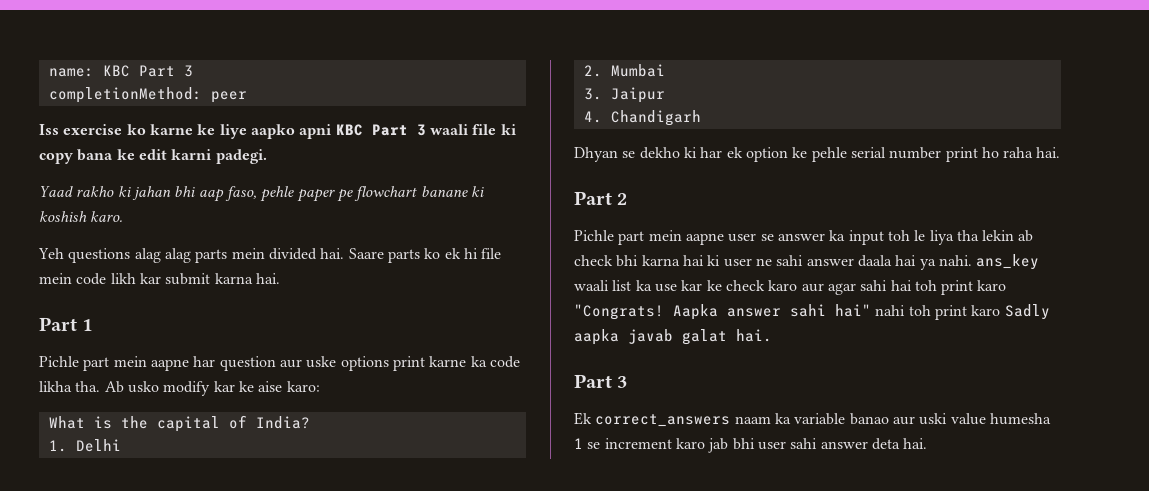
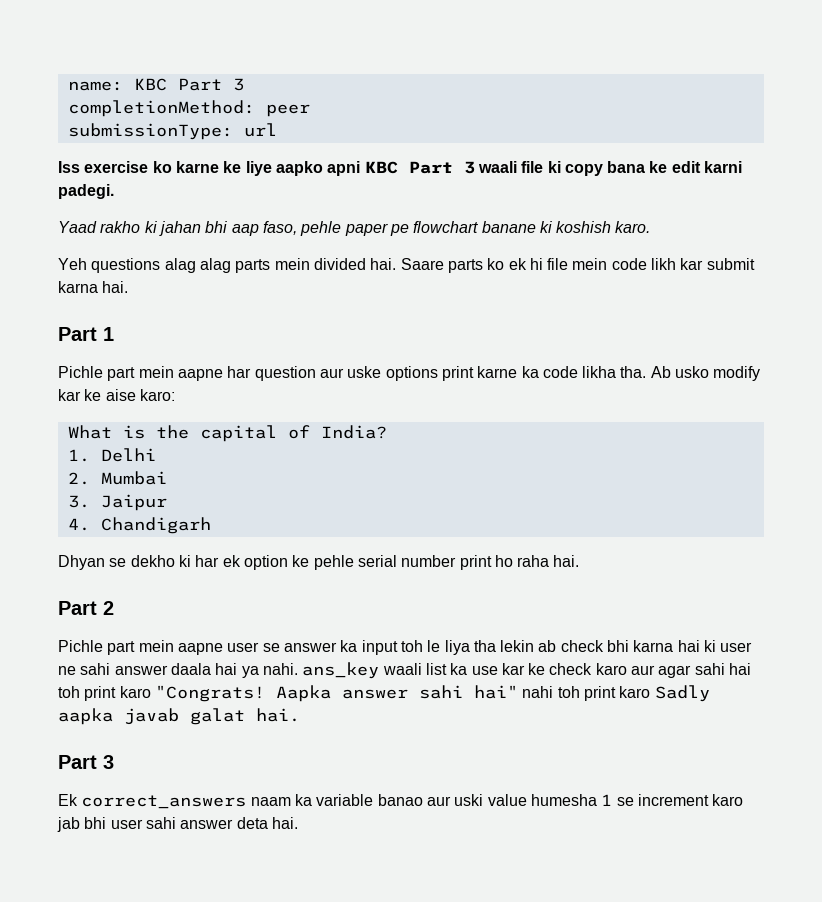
+ submissionType: url

